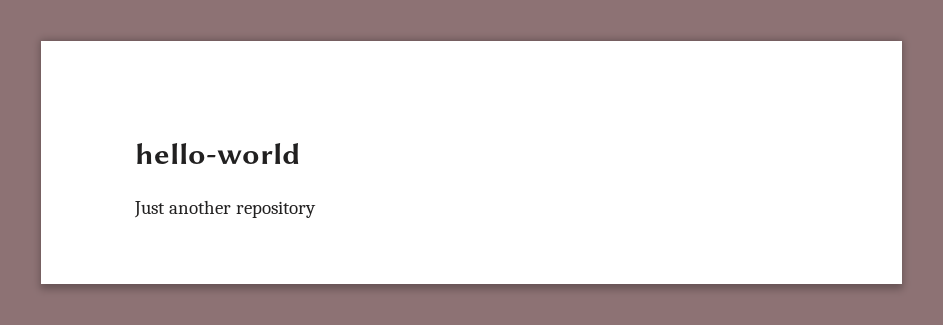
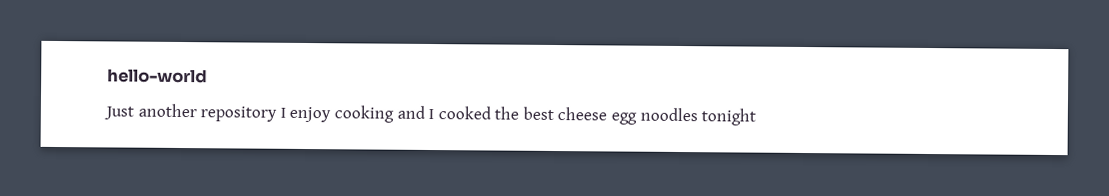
- Just another repository
+ Just another repository I enjoy cooking and I cooked the best cheese egg noodles tonight

